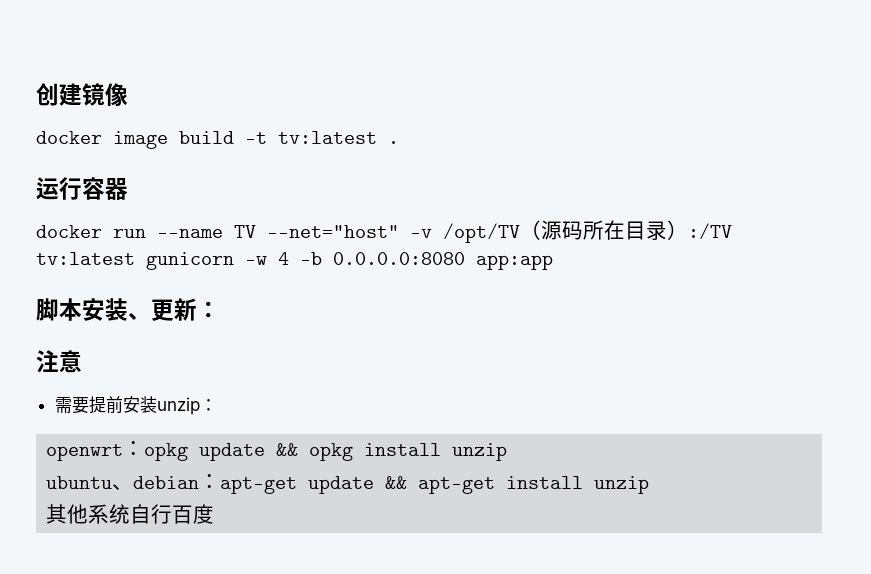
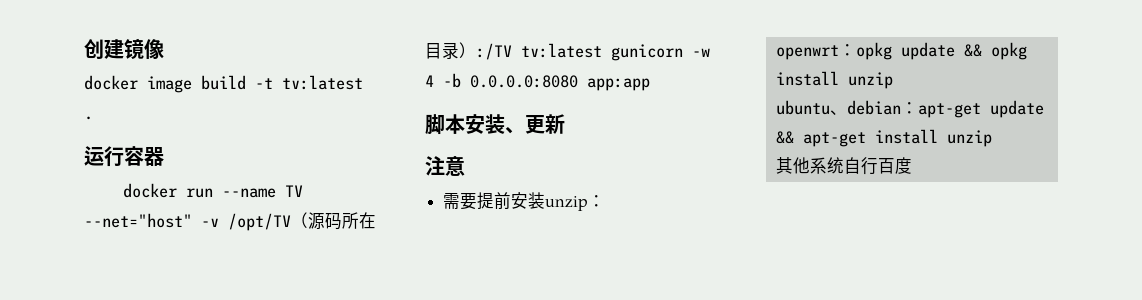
- 脚本安装、更新：
+ 脚本安装、更新

